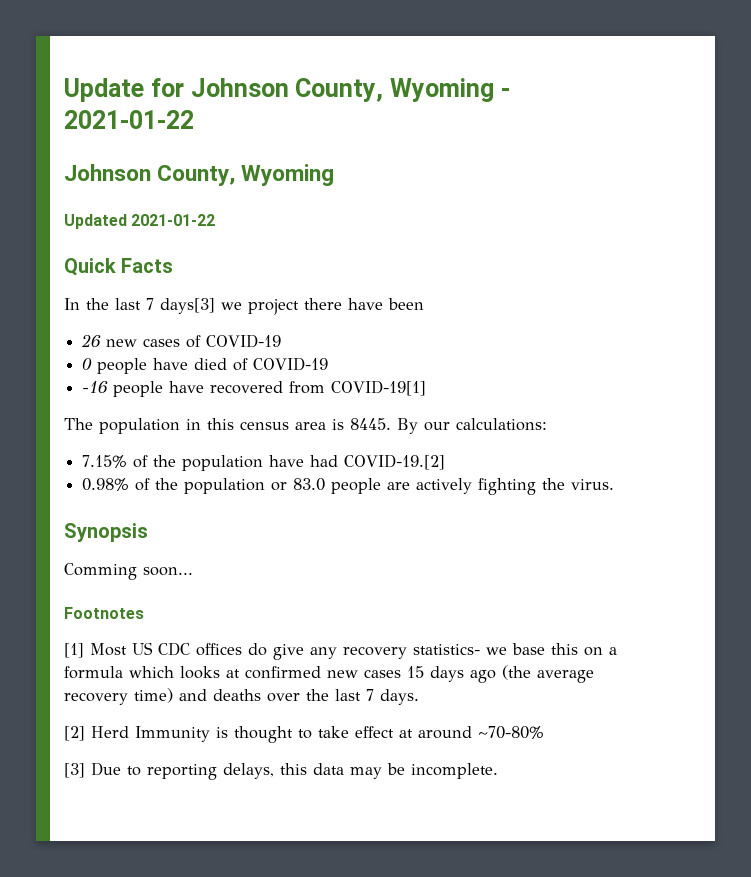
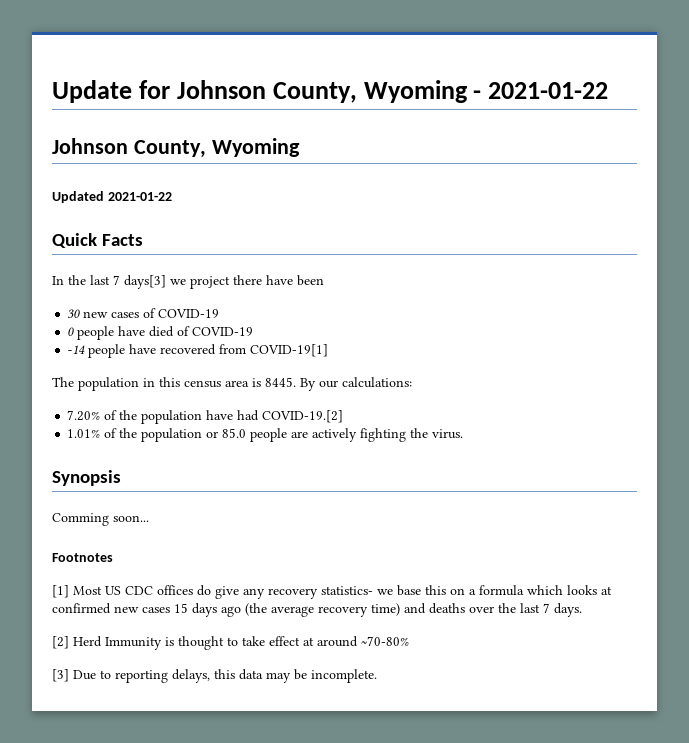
- 26 new cases of COVID-19
+ 30 new cases of COVID-19
- -16 people have recovered from COVID-19[1]
+ -14 people have recovered from COVID-19[1]
- 7.15% of the population have had COVID-19.[2]
+ 7.20% of the population have had COVID-19.[2]
- 0.98% of the population or 83.0 people are actively fighting the virus.
+ 1.01% of the population or 85.0 people are actively fighting the virus.

